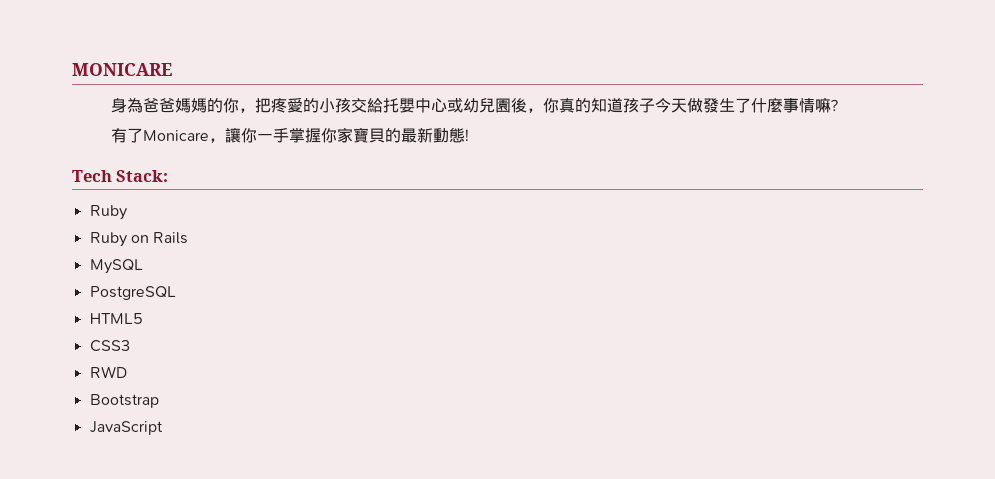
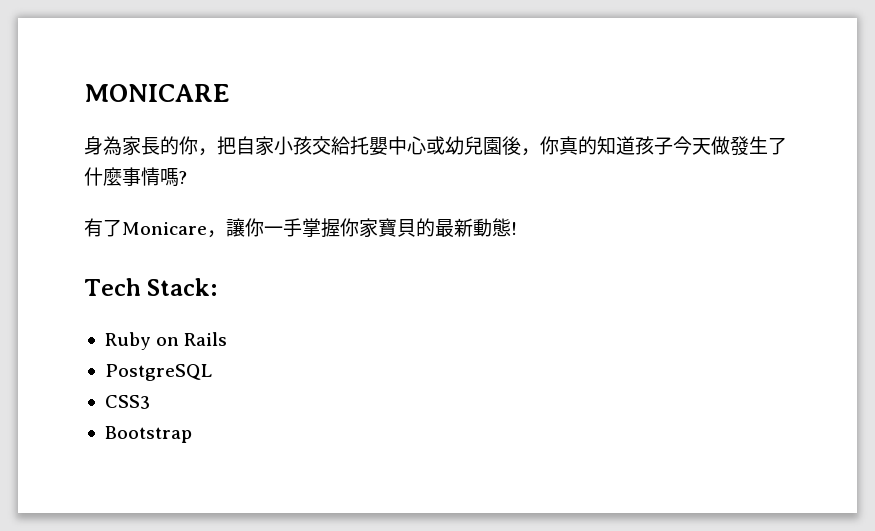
- 身為爸爸媽媽的你，把疼愛的小孩交給托嬰中心或幼兒園後，你真的知道孩子今天做發生了什麼事情嘛?
+ 身為家長的你，把自家小孩交給托嬰中心或幼兒園後，你真的知道孩子今天做發生了什麼事情嗎?
  Tech Stack:
- Ruby
- MySQL
- HTML5
- RWD
- JavaScript

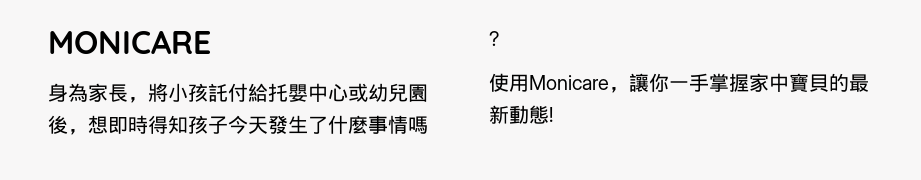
- 身為家長的你，把自家小孩交給托嬰中心或幼兒園後，你真的知道孩子今天做發生了什麼事情嗎?
+ 身為家長，將小孩託付給托嬰中心或幼兒園後，想即時得知孩子今天發生了什麼事情嗎?
- 有了Monicare，讓你一手掌握你家寶貝的最新動態!
+ 使用Monicare，讓你一手掌握家中寶貝的最新動態!
- Tech Stack:
- Ruby on Rails
- PostgreSQL
- CSS3
- Bootstrap

